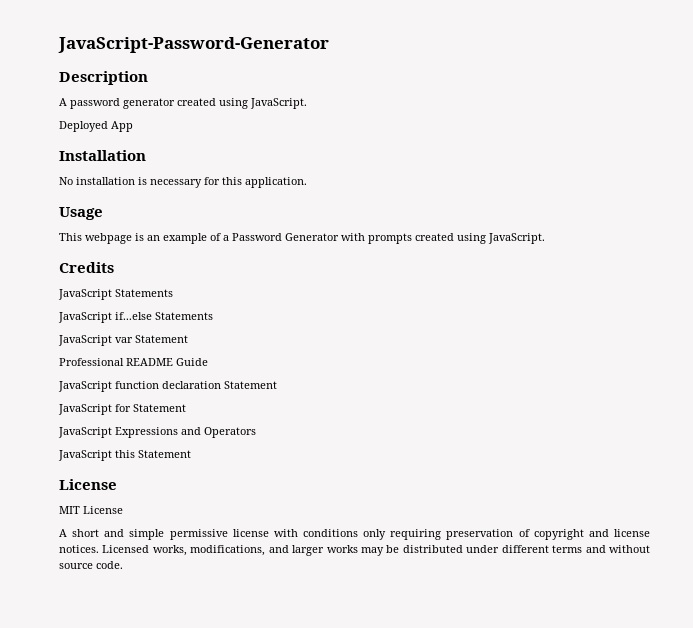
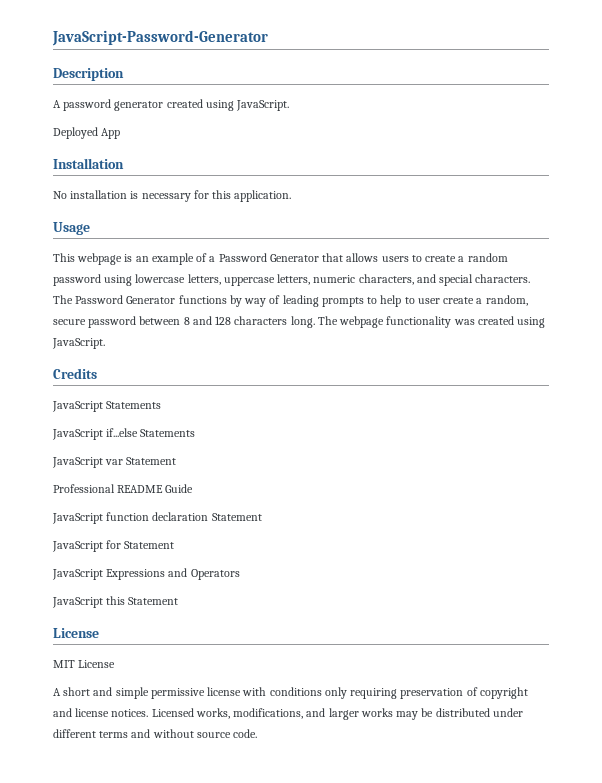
- This webpage is an example of a Password Generator with prompts created using JavaScript.
+ This webpage is an example of a Password Generator that allows users to create a random password using lowercase letters, uppercase letters, numeric characters, and special characters. The Password Generator functions by way of leading prompts to help to user create a random, secure password between 8 and 128 characters long. The webpage functionality was created using JavaScript.

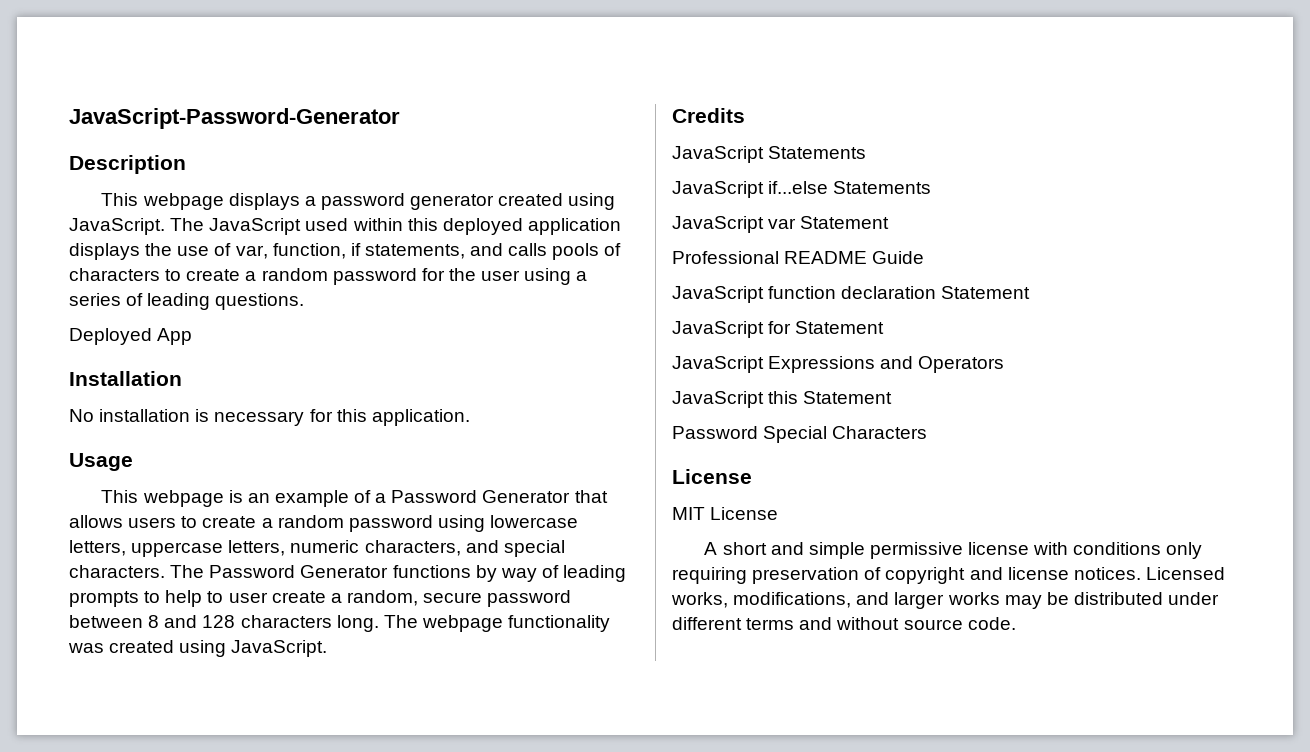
- A password generator created using JavaScript.
+ This webpage displays a password generator created using JavaScript. The JavaScript used within this deployed application displays the use of var, function, if statements, and calls pools of characters to create a random password for the user using a series of leading questions.
+ Password Special Characters

